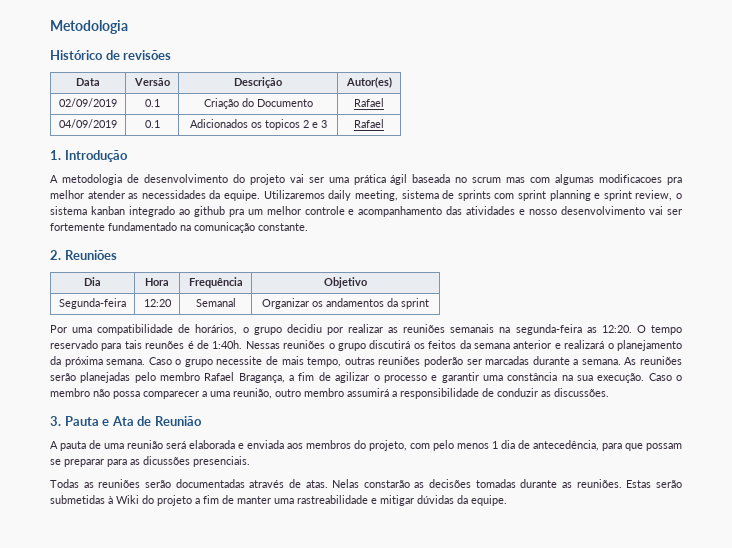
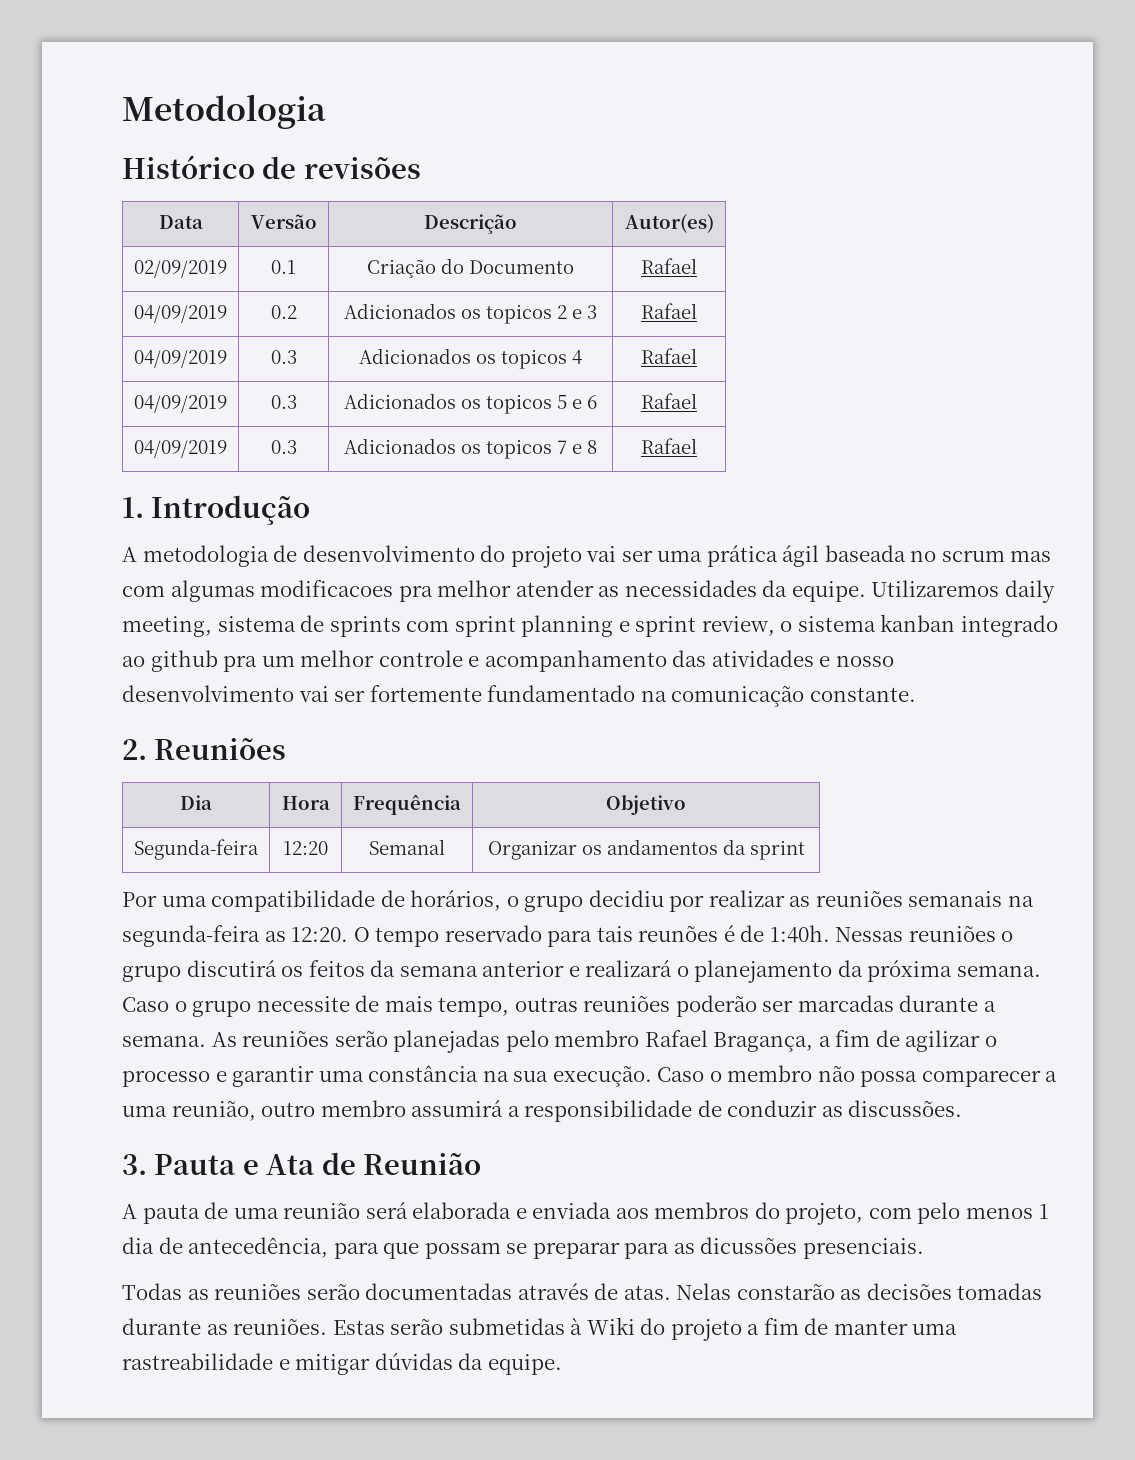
- 04/09/2019 | 0.1 | Adicionados os topicos 2 e 3 | Rafael
+ 04/09/2019 | 0.2 | Adicionados os topicos 2 e 3 | Rafael
+ 04/09/2019 | 0.3 | Adicionados os topicos 4 | Rafael
+ 04/09/2019 | 0.3 | Adicionados os topicos 5 e 6 | Rafael
+ 04/09/2019 | 0.3 | Adicionados os topicos 7 e 8 | Rafael

